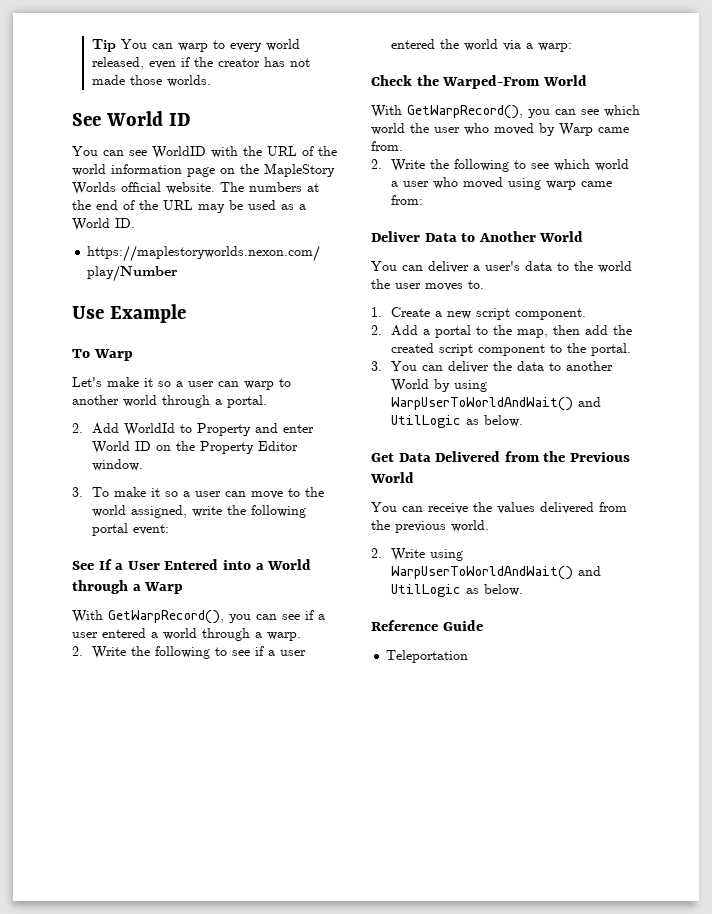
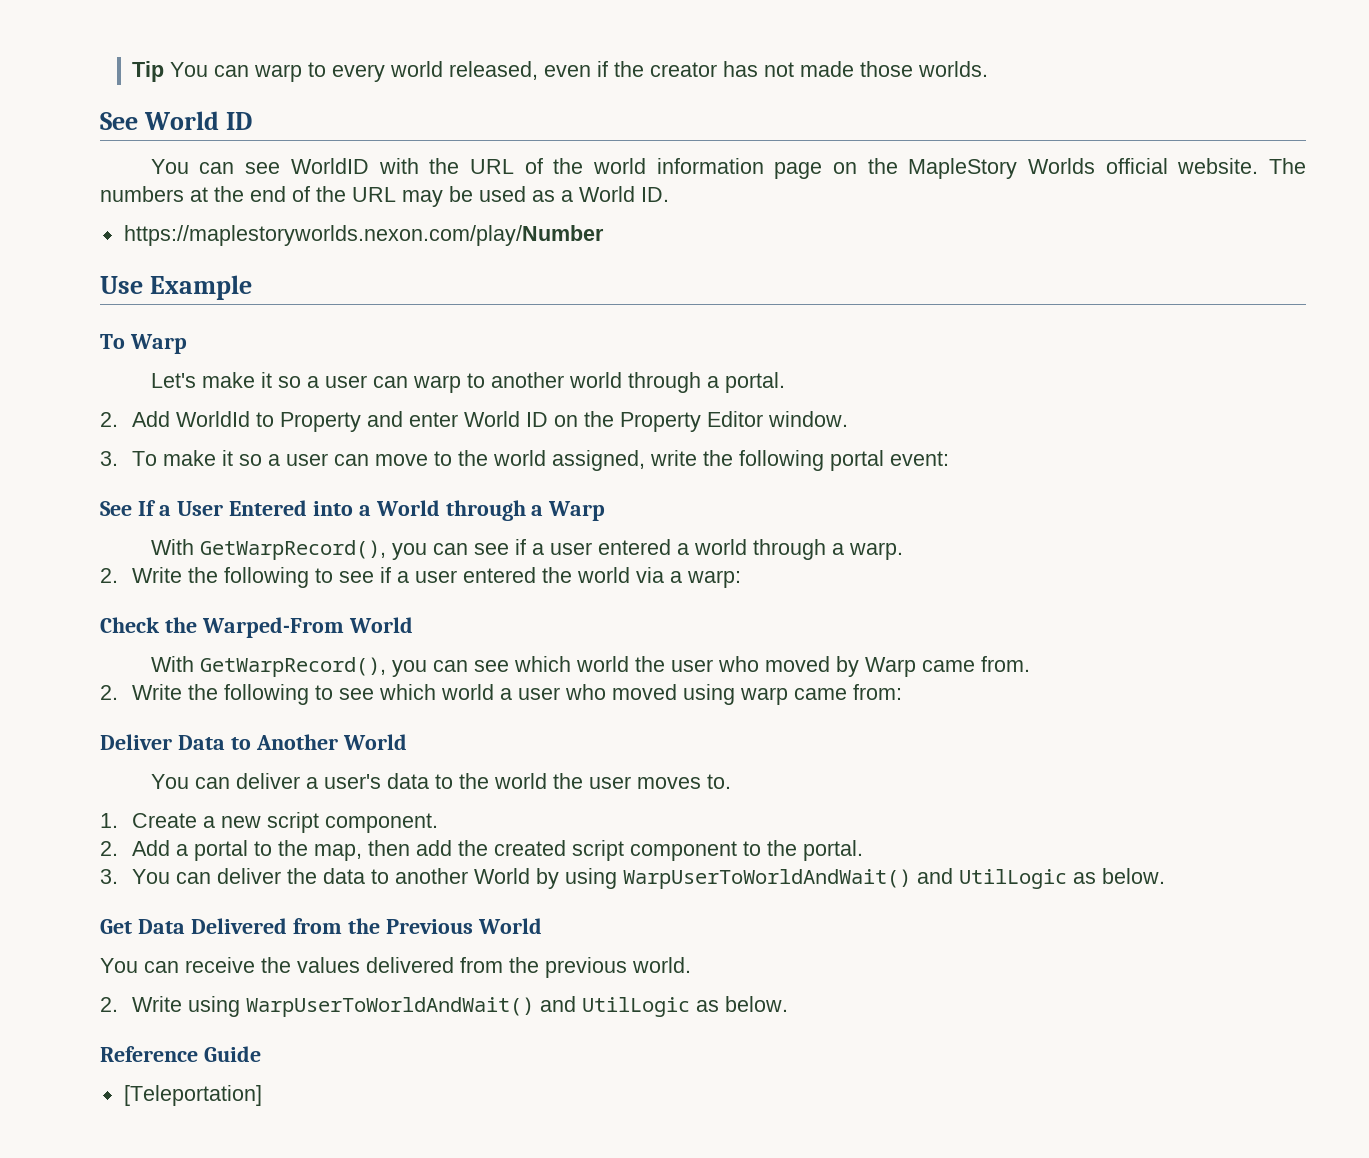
- Teleportation
+ [Teleportation]

